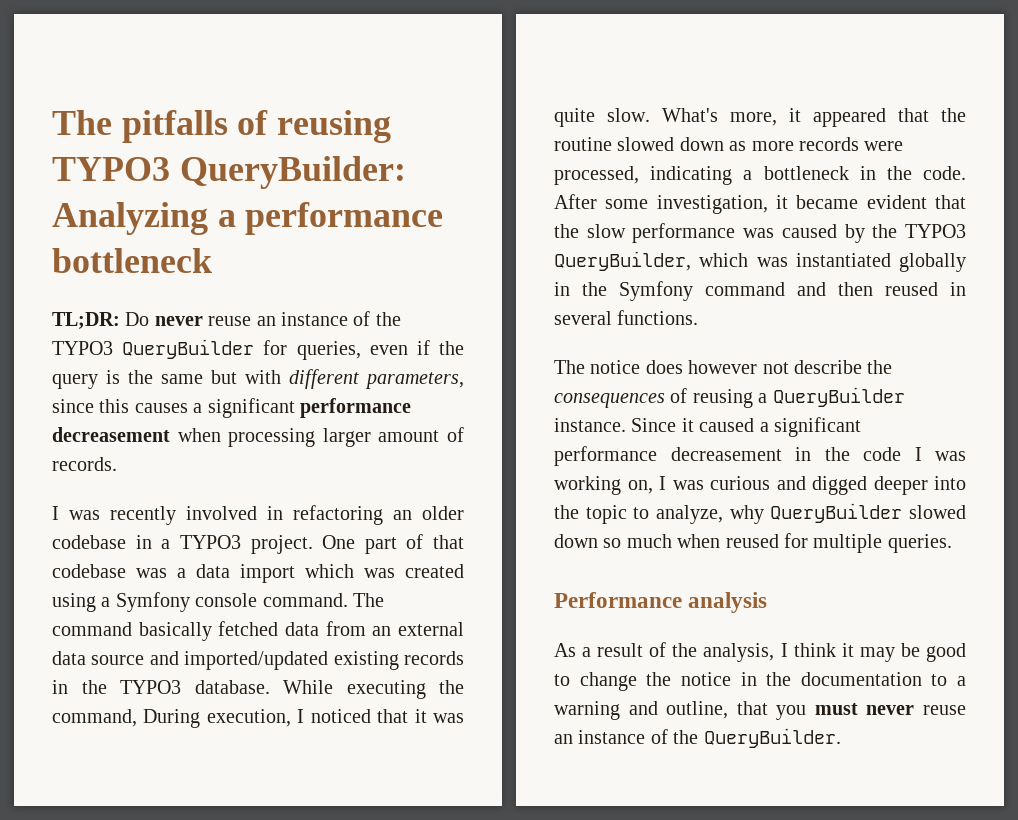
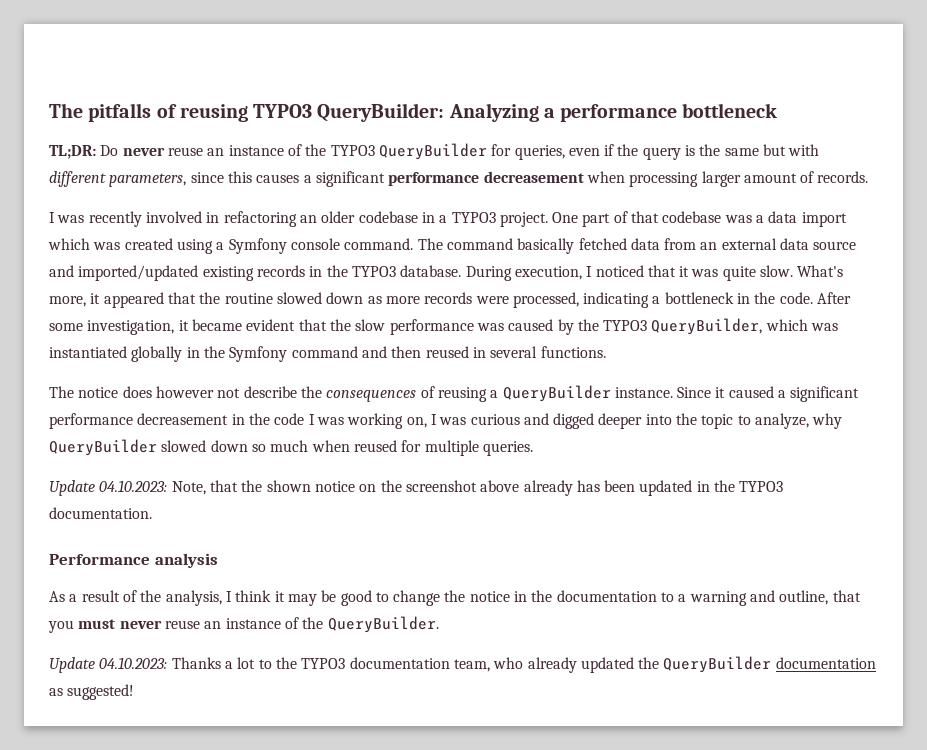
- While executing the command, During execution, I noticed that it was quite slow.
+ During execution, I noticed that it was quite slow.
+ Update 04.10.2023: Note, that the shown notice on the screenshot above already has been updated in the TYPO3 documentation.
+ Update 04.10.2023: Thanks a lot to the TYPO3 documentation team, who already updated the QueryBuilder documentation as suggested!

